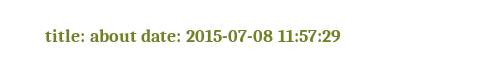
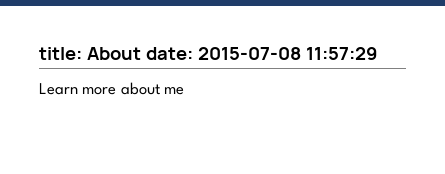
- title: about date: 2015-07-08 11:57:29
+ title: About date: 2015-07-08 11:57:29
+ Learn more about me

